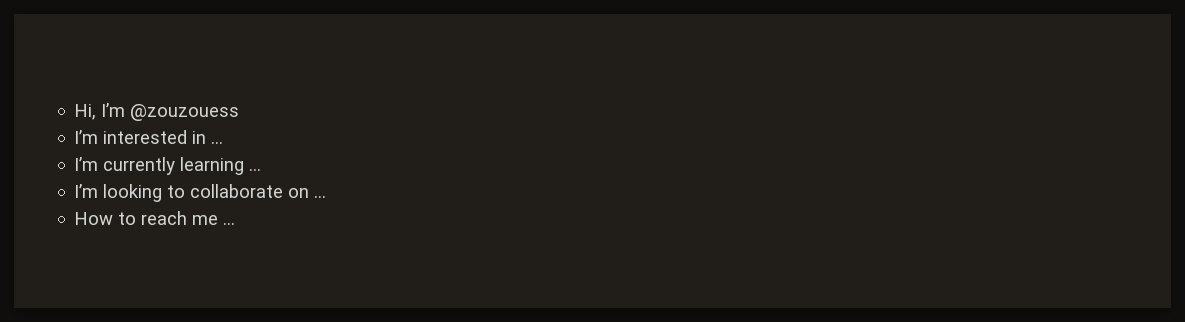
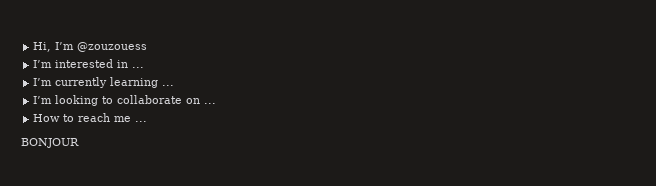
+ BONJOUR

